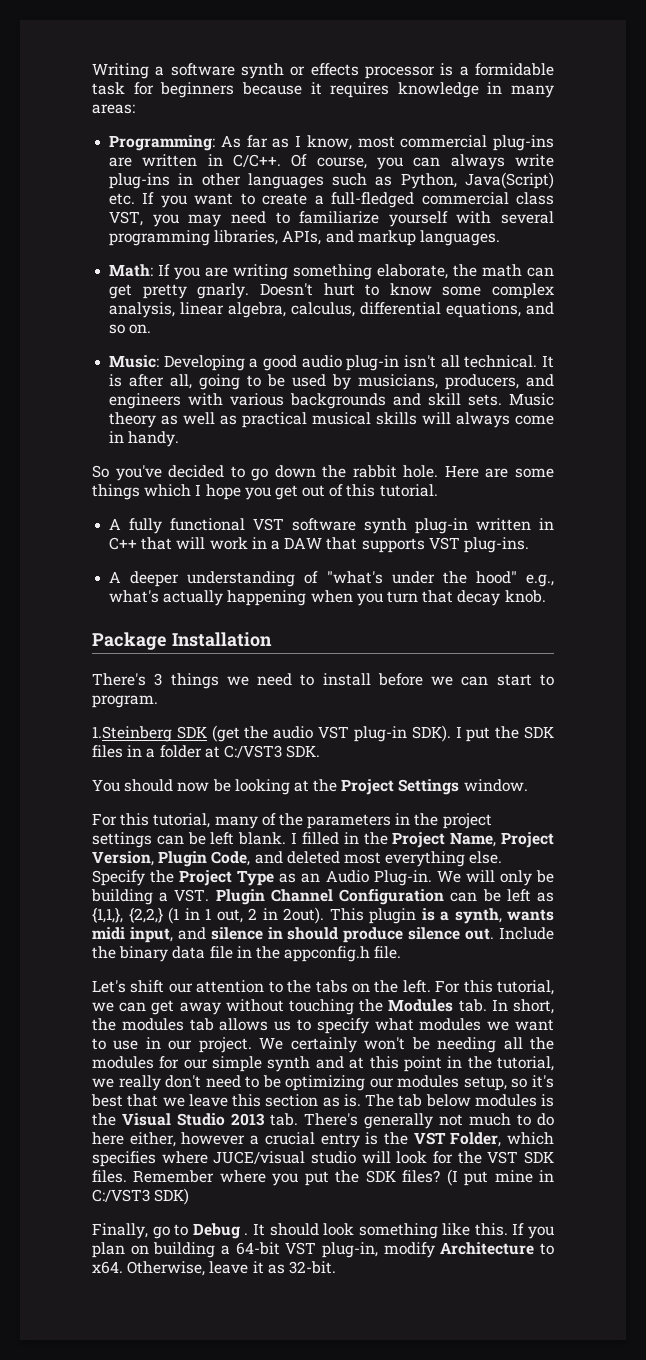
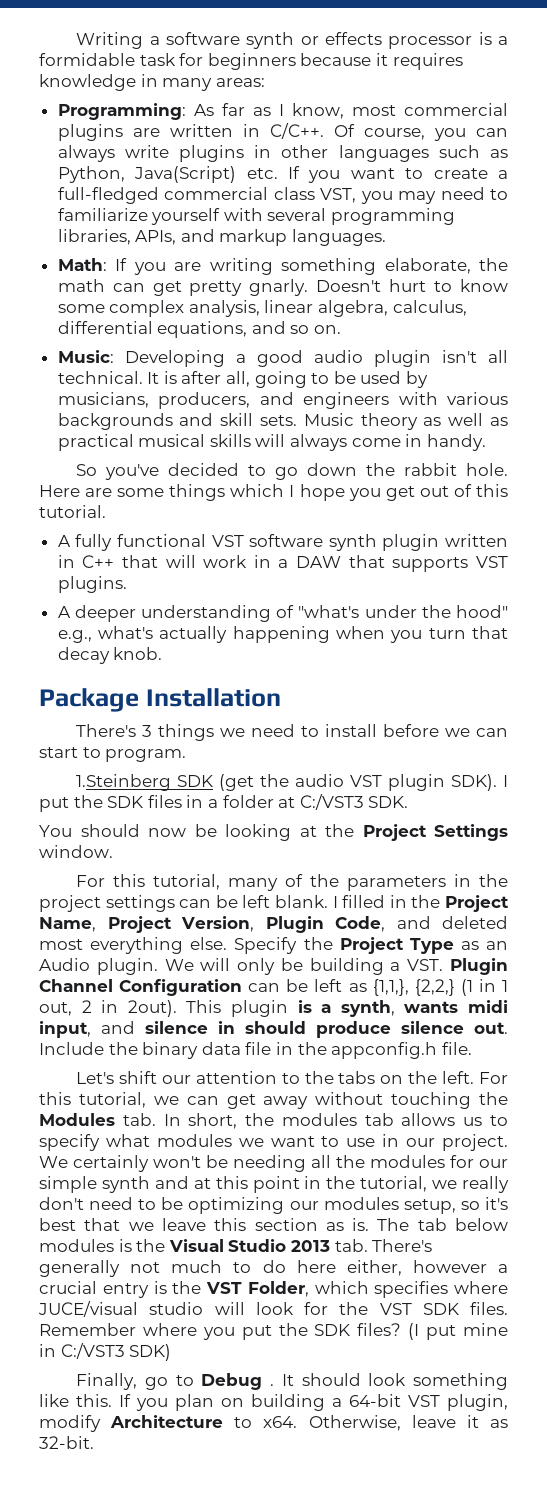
- Programming: As far as I know, most commercial plug-ins are written in C/C++.
+ Programming: As far as I know, most commercial plugins are written in C/C++.
- Of course, you can always write plug-ins in other languages such as Python, Java(Script) etc. If you want to create a full-fledged commercial class VST, you may need to familiarize yourself with several programming libraries, APIs, and markup languages.
+ Of course, you can always write plugins in other languages such as Python, Java(Script) etc. If you want to create a full-fledged commercial class VST, you may need to familiarize yourself with several programming libraries, APIs, and markup languages.
- Music: Developing a good audio plug-in isn't all technical.
+ Music: Developing a good audio plugin isn't all technical.
- A fully functional VST software synth plug-in written in C++ that will work in a DAW that supports VST plug-ins.
+ A fully functional VST software synth plugin written in C++ that will work in a DAW that supports VST plugins.
- 1.Steinberg SDK (get the audio VST plug-in SDK).
+ 1.Steinberg SDK (get the audio VST plugin SDK).
- Specify the Project Type as an Audio Plug-in.
+ Specify the Project Type as an Audio plugin.
- If you plan on building a 64-bit VST plug-in, modify Architecture to x64.
+ If you plan on building a 64-bit VST plugin, modify Architecture to x64.

